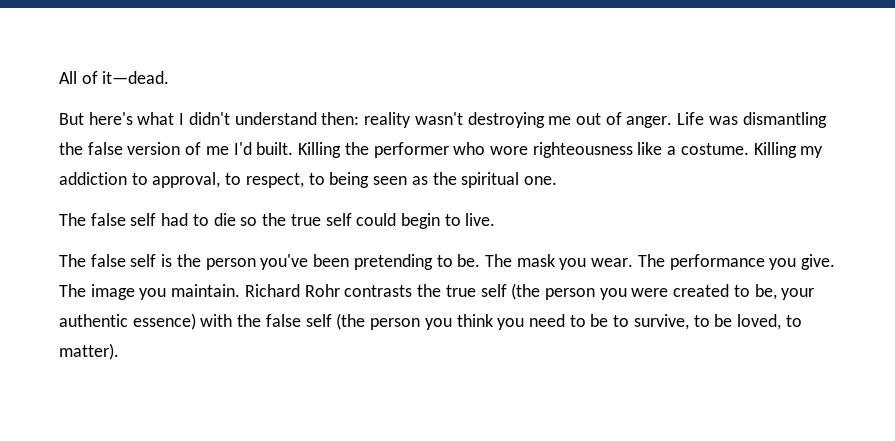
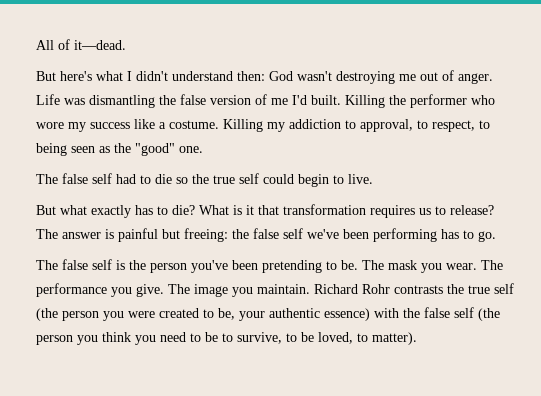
- But here's what I didn't understand then: reality wasn't destroying me out of anger.
+ But here's what I didn't understand then: God wasn't destroying me out of anger.
- Killing the performer who wore righteousness like a costume.
+ Killing the performer who wore my success like a costume.
- Killing my addiction to approval, to respect, to being seen as the spiritual one.
+ Killing my addiction to approval, to respect, to being seen as the "good" one.
+ But what exactly has to die? What is it that transformation requires us to release? The answer is painful but freeing: the false self we've been performing has to go.

